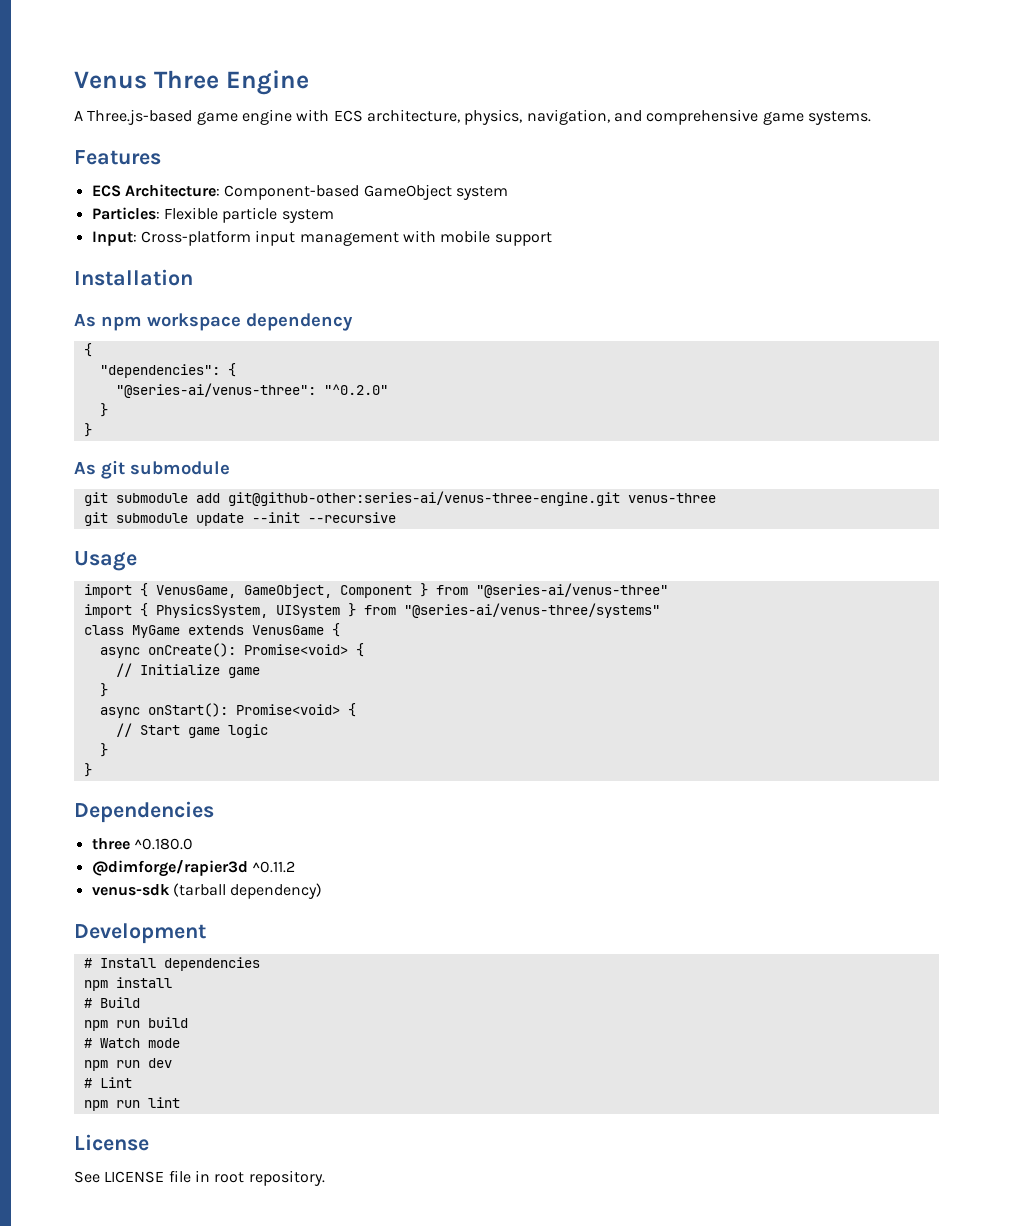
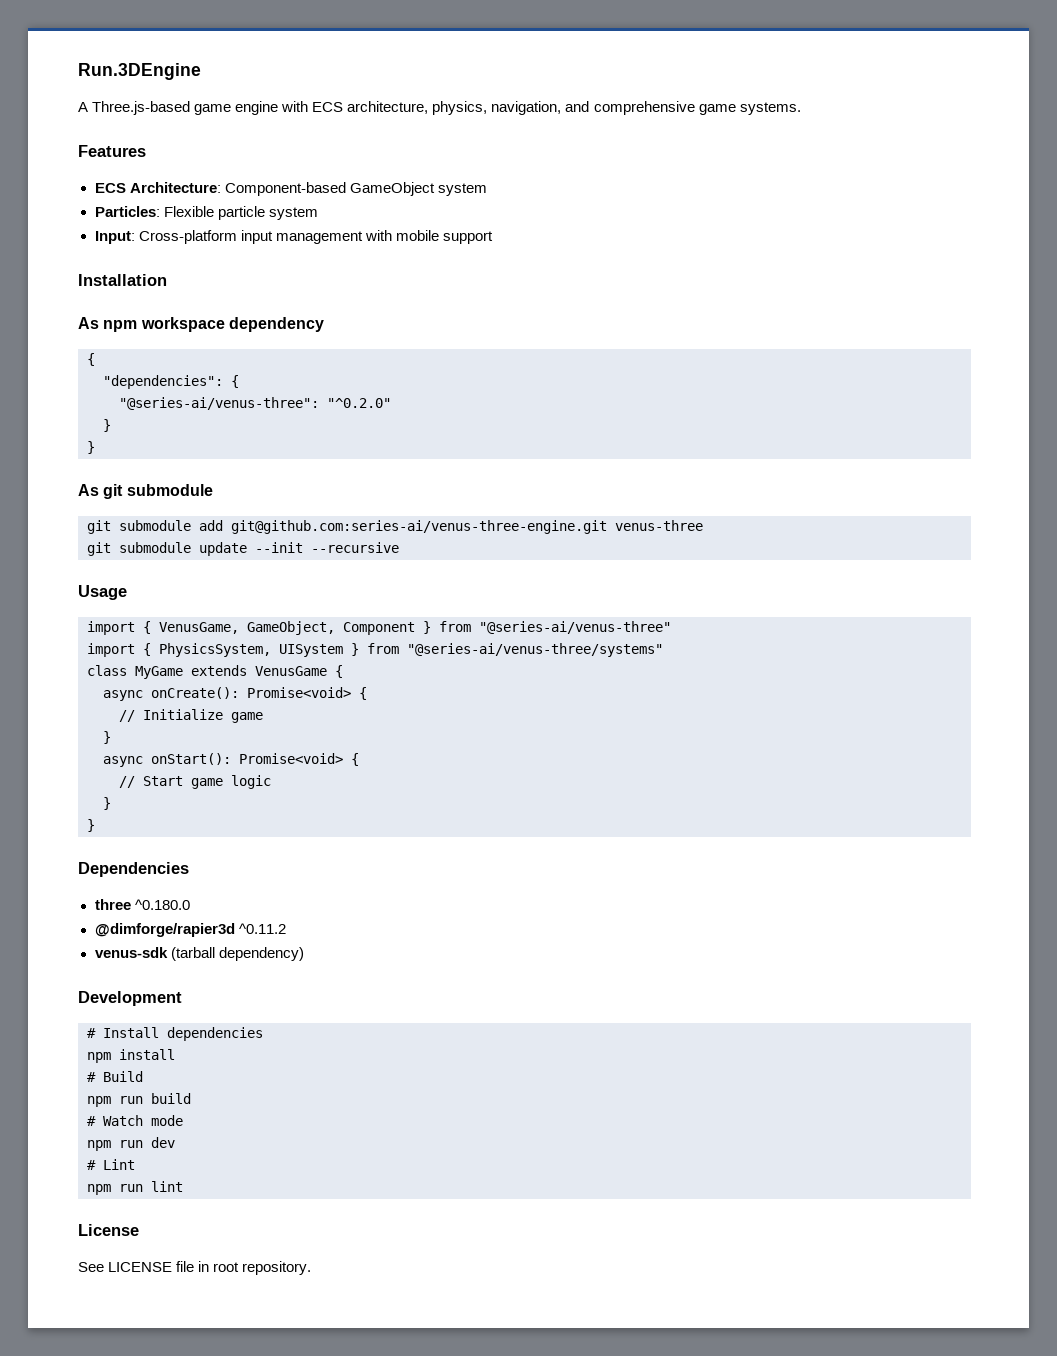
- Venus Three Engine
+ Run.3DEngine
- git submodule add git@github-other:series-ai/venus-three-engine.git venus-three
+ git submodule add git@github.com:series-ai/venus-three-engine.git venus-three

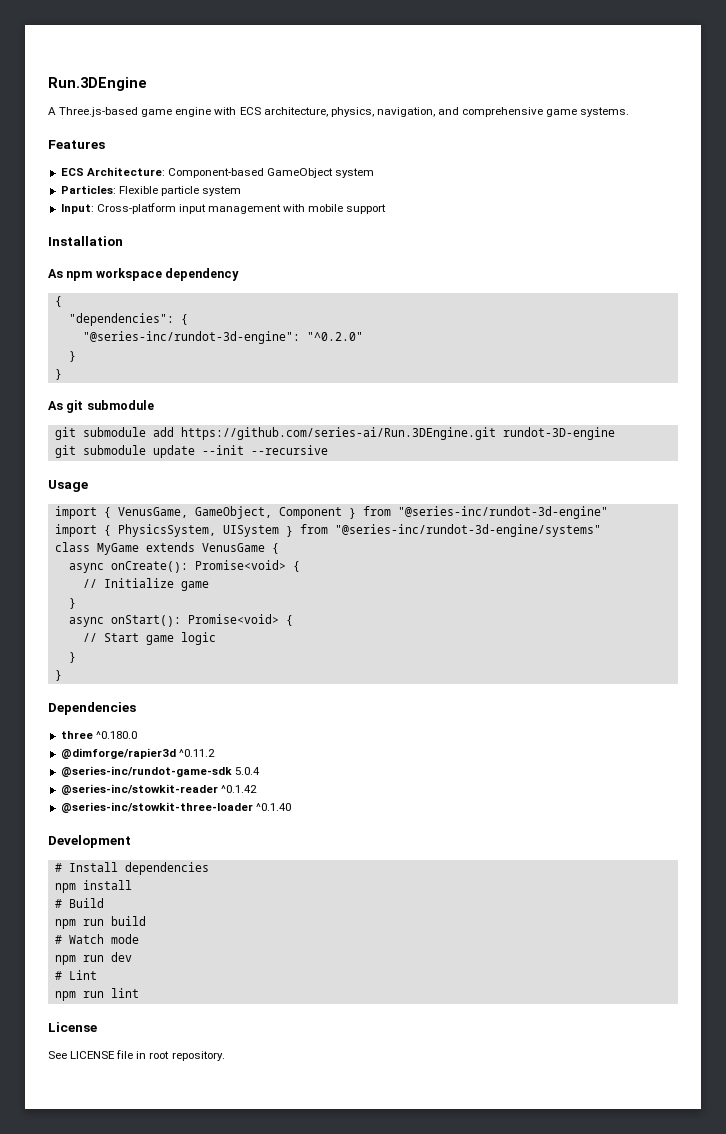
- "@series-ai/venus-three": "^0.2.0"
+ "@series-inc/rundot-3d-engine": "^0.2.0"
- git submodule add git@github.com:series-ai/venus-three-engine.git venus-three
+ git submodule add https://github.com/series-ai/Run.3DEngine.git rundot-3D-engine
- import { VenusGame, GameObject, Component } from "@series-ai/venus-three"
+ import { VenusGame, GameObject, Component } from "@series-inc/rundot-3d-engine"
- import { PhysicsSystem, UISystem } from "@series-ai/venus-three/systems"
+ import { PhysicsSystem, UISystem } from "@series-inc/rundot-3d-engine/systems"
- venus-sdk (tarball dependency)
+ @series-inc/rundot-game-sdk 5.0.4
+ @series-inc/stowkit-reader ^0.1.42
+ @series-inc/stowkit-three-loader ^0.1.40

